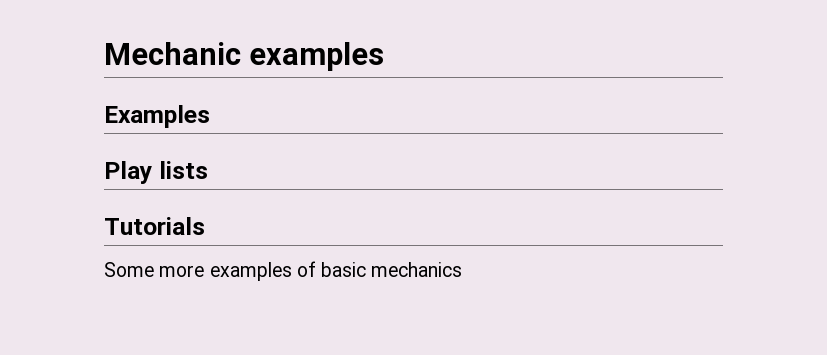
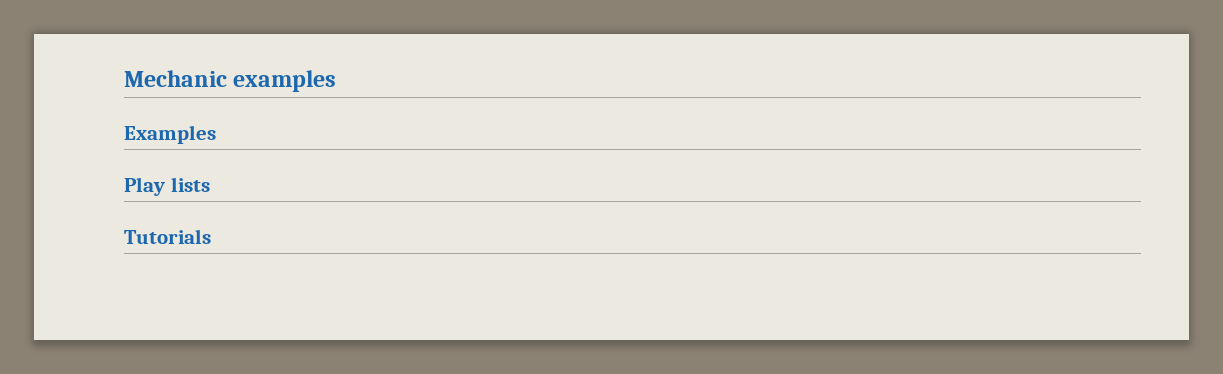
- Some more examples of basic mechanics

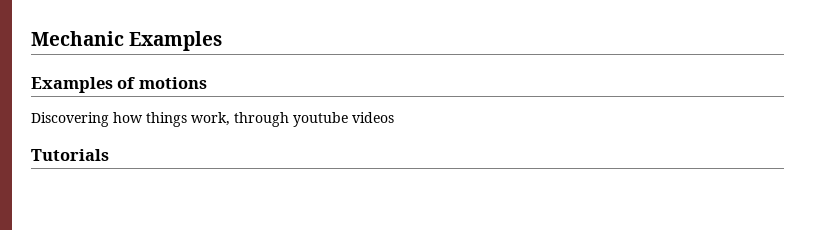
- Mechanic examples
- Examples
- Play lists
+ Mechanic Examples
+ Examples of motions
+ Discovering how things work, through youtube videos

